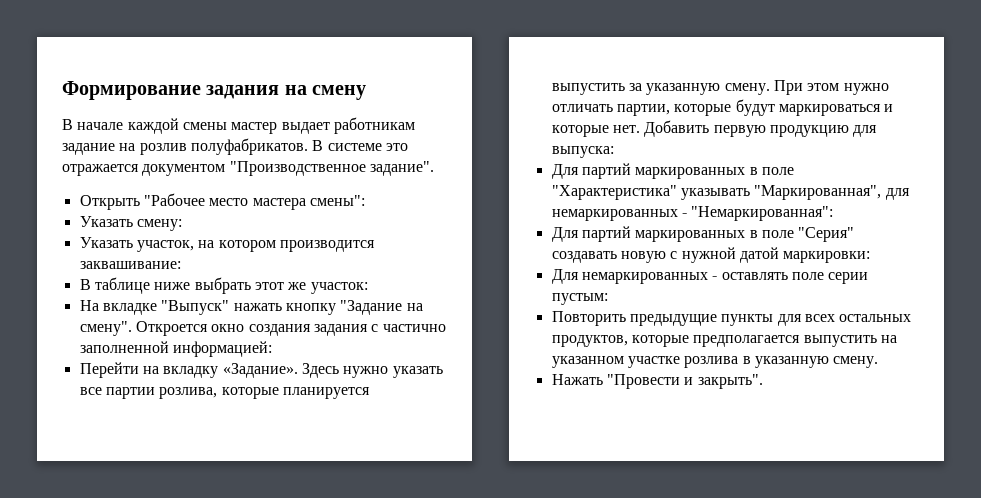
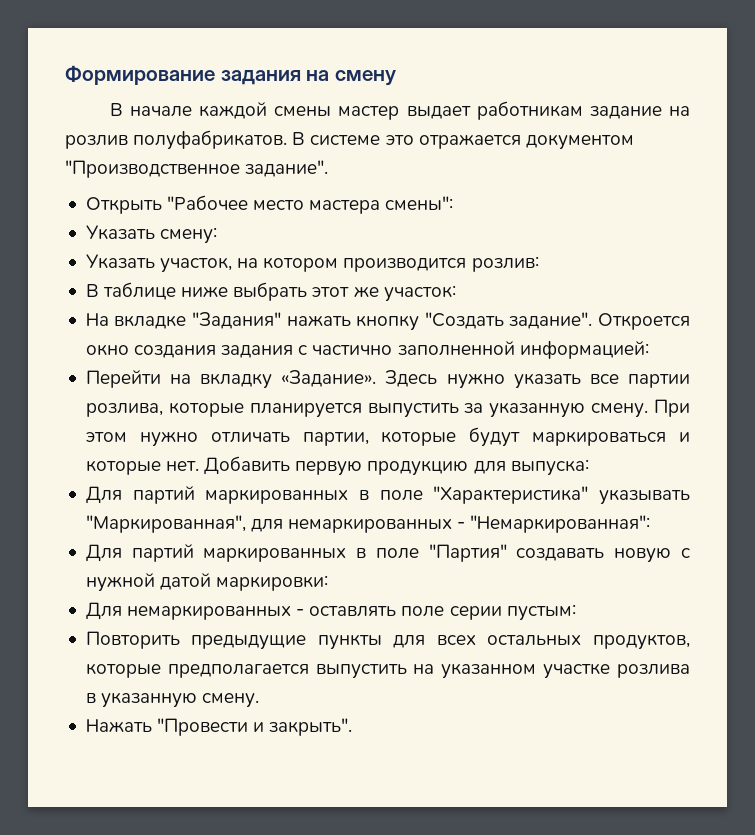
- Указать участок, на котором производится заквашивание:
+ Указать участок, на котором производится розлив:
- На вкладке "Выпуск" нажать кнопку "Задание на смену".
+ На вкладке "Задания" нажать кнопку "Создать задание".
- Для партий маркированных в поле "Серия" создавать новую с нужной датой маркировки:
+ Для партий маркированных в поле "Партия" создавать новую с нужной датой маркировки:

